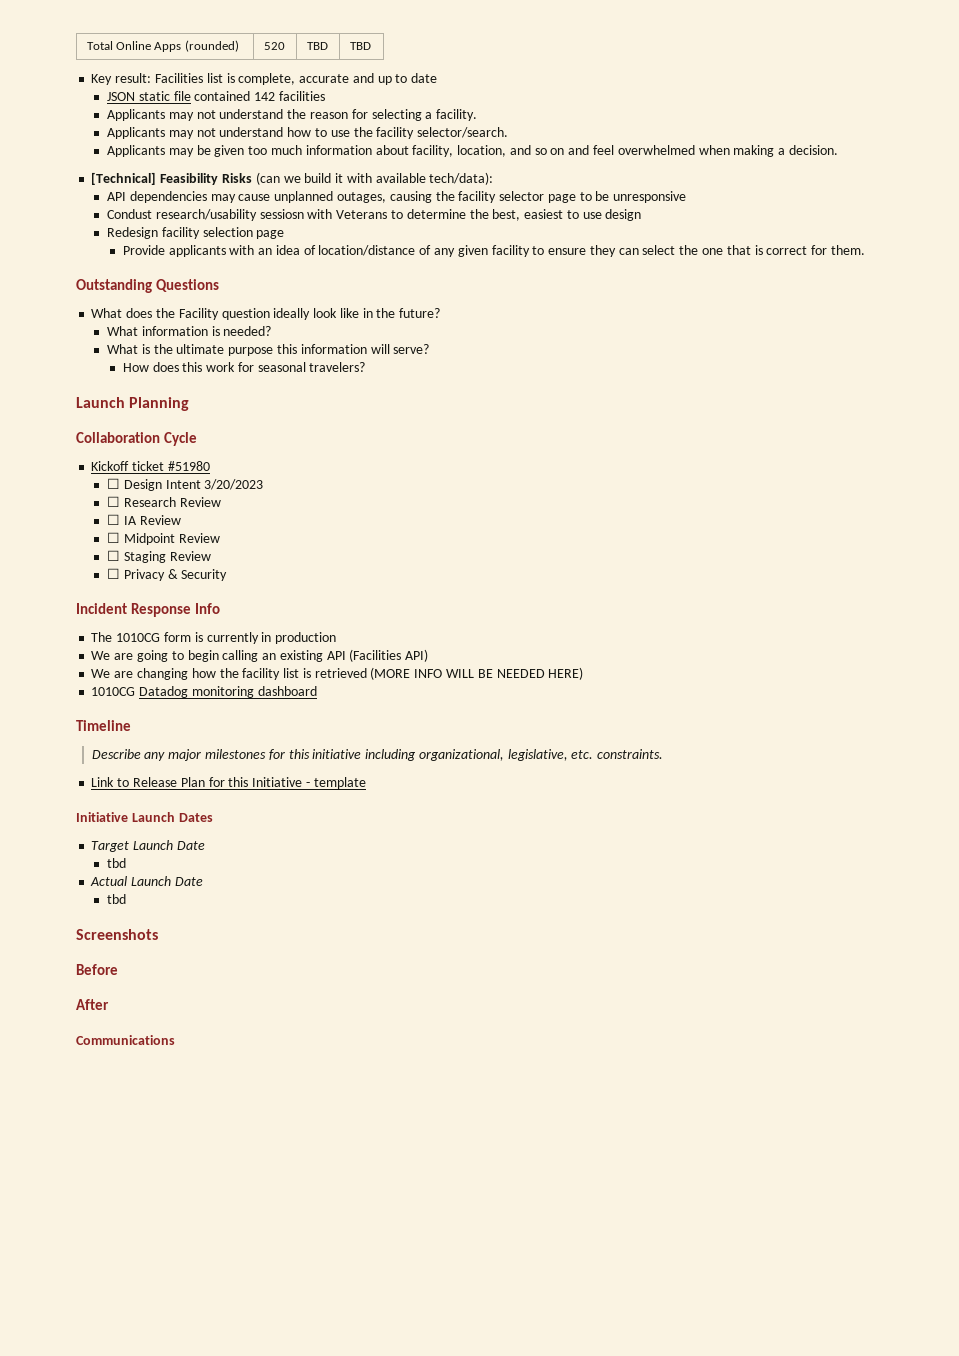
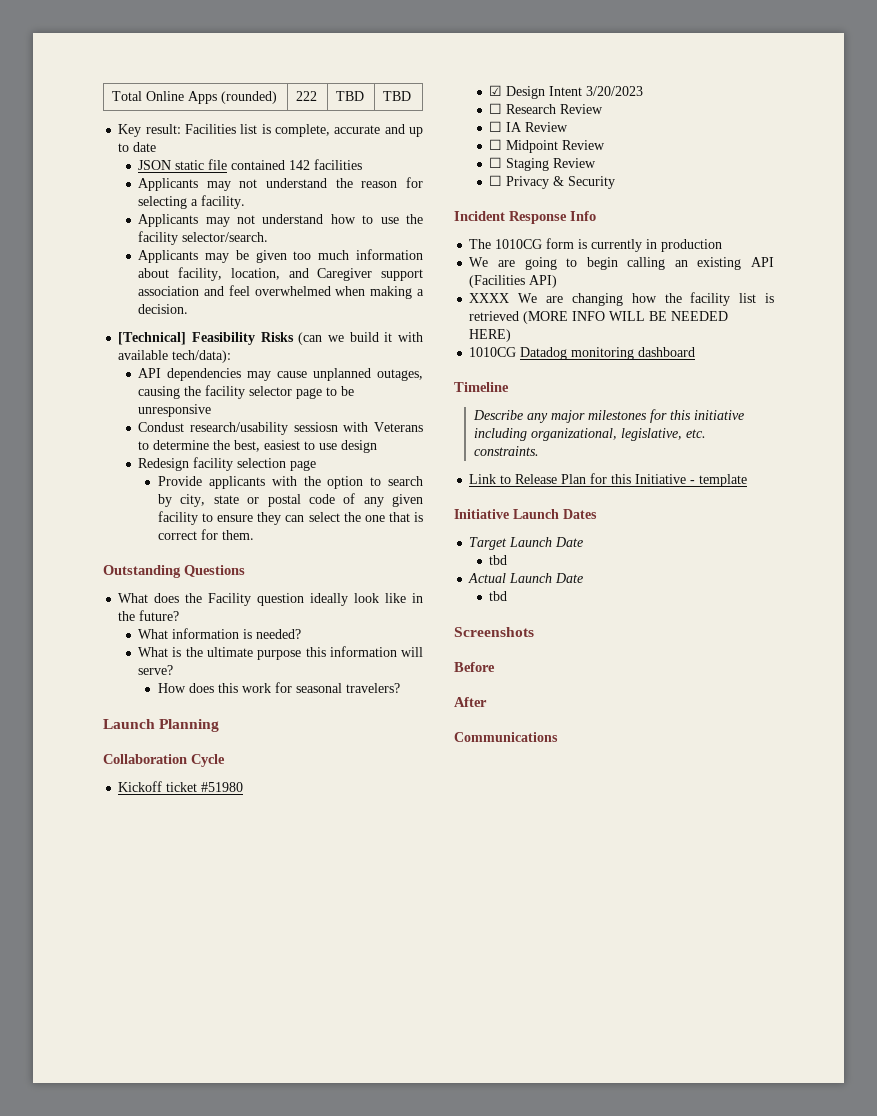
- Total Online Apps (rounded) | 520 | TBD | TBD
+ Total Online Apps (rounded) | 222 | TBD | TBD
- Applicants may be given too much information about facility, location, and so on and feel overwhelmed when making a decision.
+ Applicants may be given too much information about facility, location, and Caregiver support association and feel overwhelmed when making a decision.
- Provide applicants with an idea of location/distance of any given facility to ensure they can select the one that is correct for them.
+ Provide applicants with the option to search by city, state or postal code of any given facility to ensure they can select the one that is correct for them.
- ☐ Design Intent 3/20/2023
+ ☑ Design Intent 3/20/2023
- We are changing how the facility list is retrieved (MORE INFO WILL BE NEEDED HERE)
+ XXXX We are changing how the facility list is retrieved (MORE INFO WILL BE NEEDED HERE)

